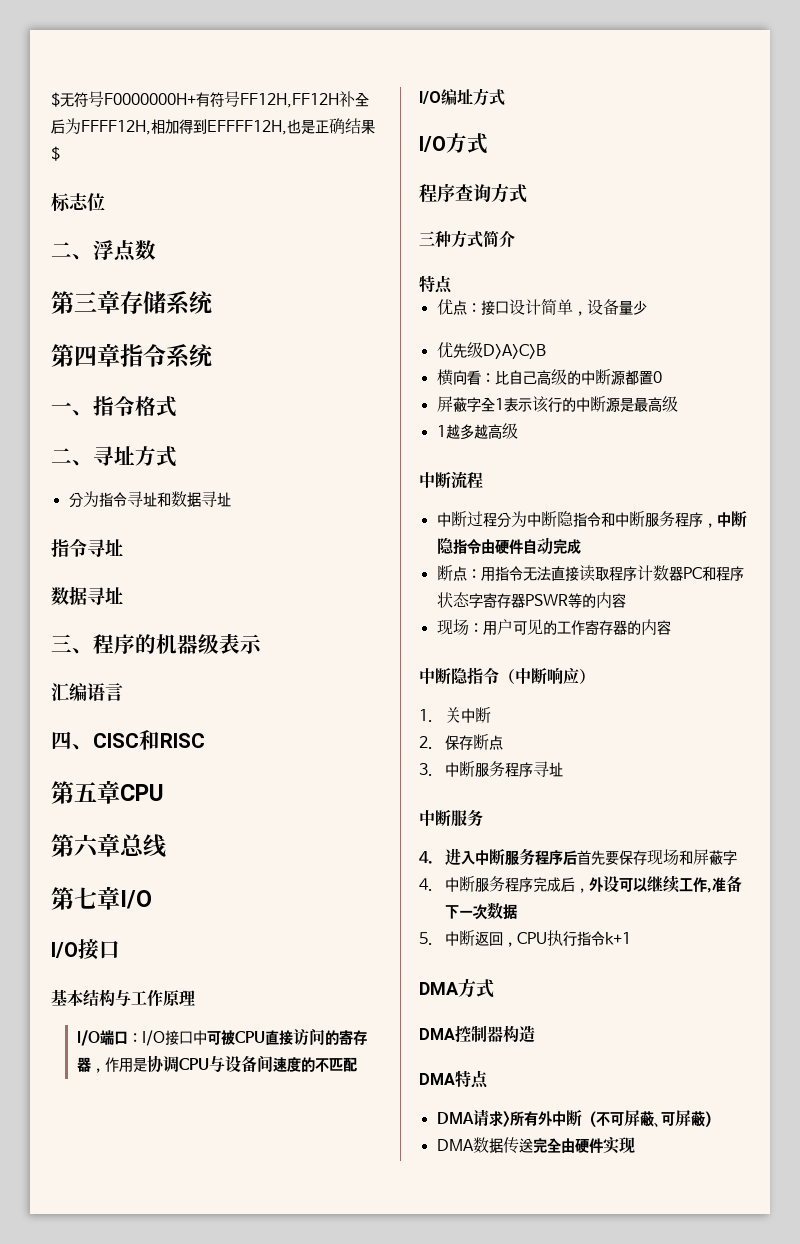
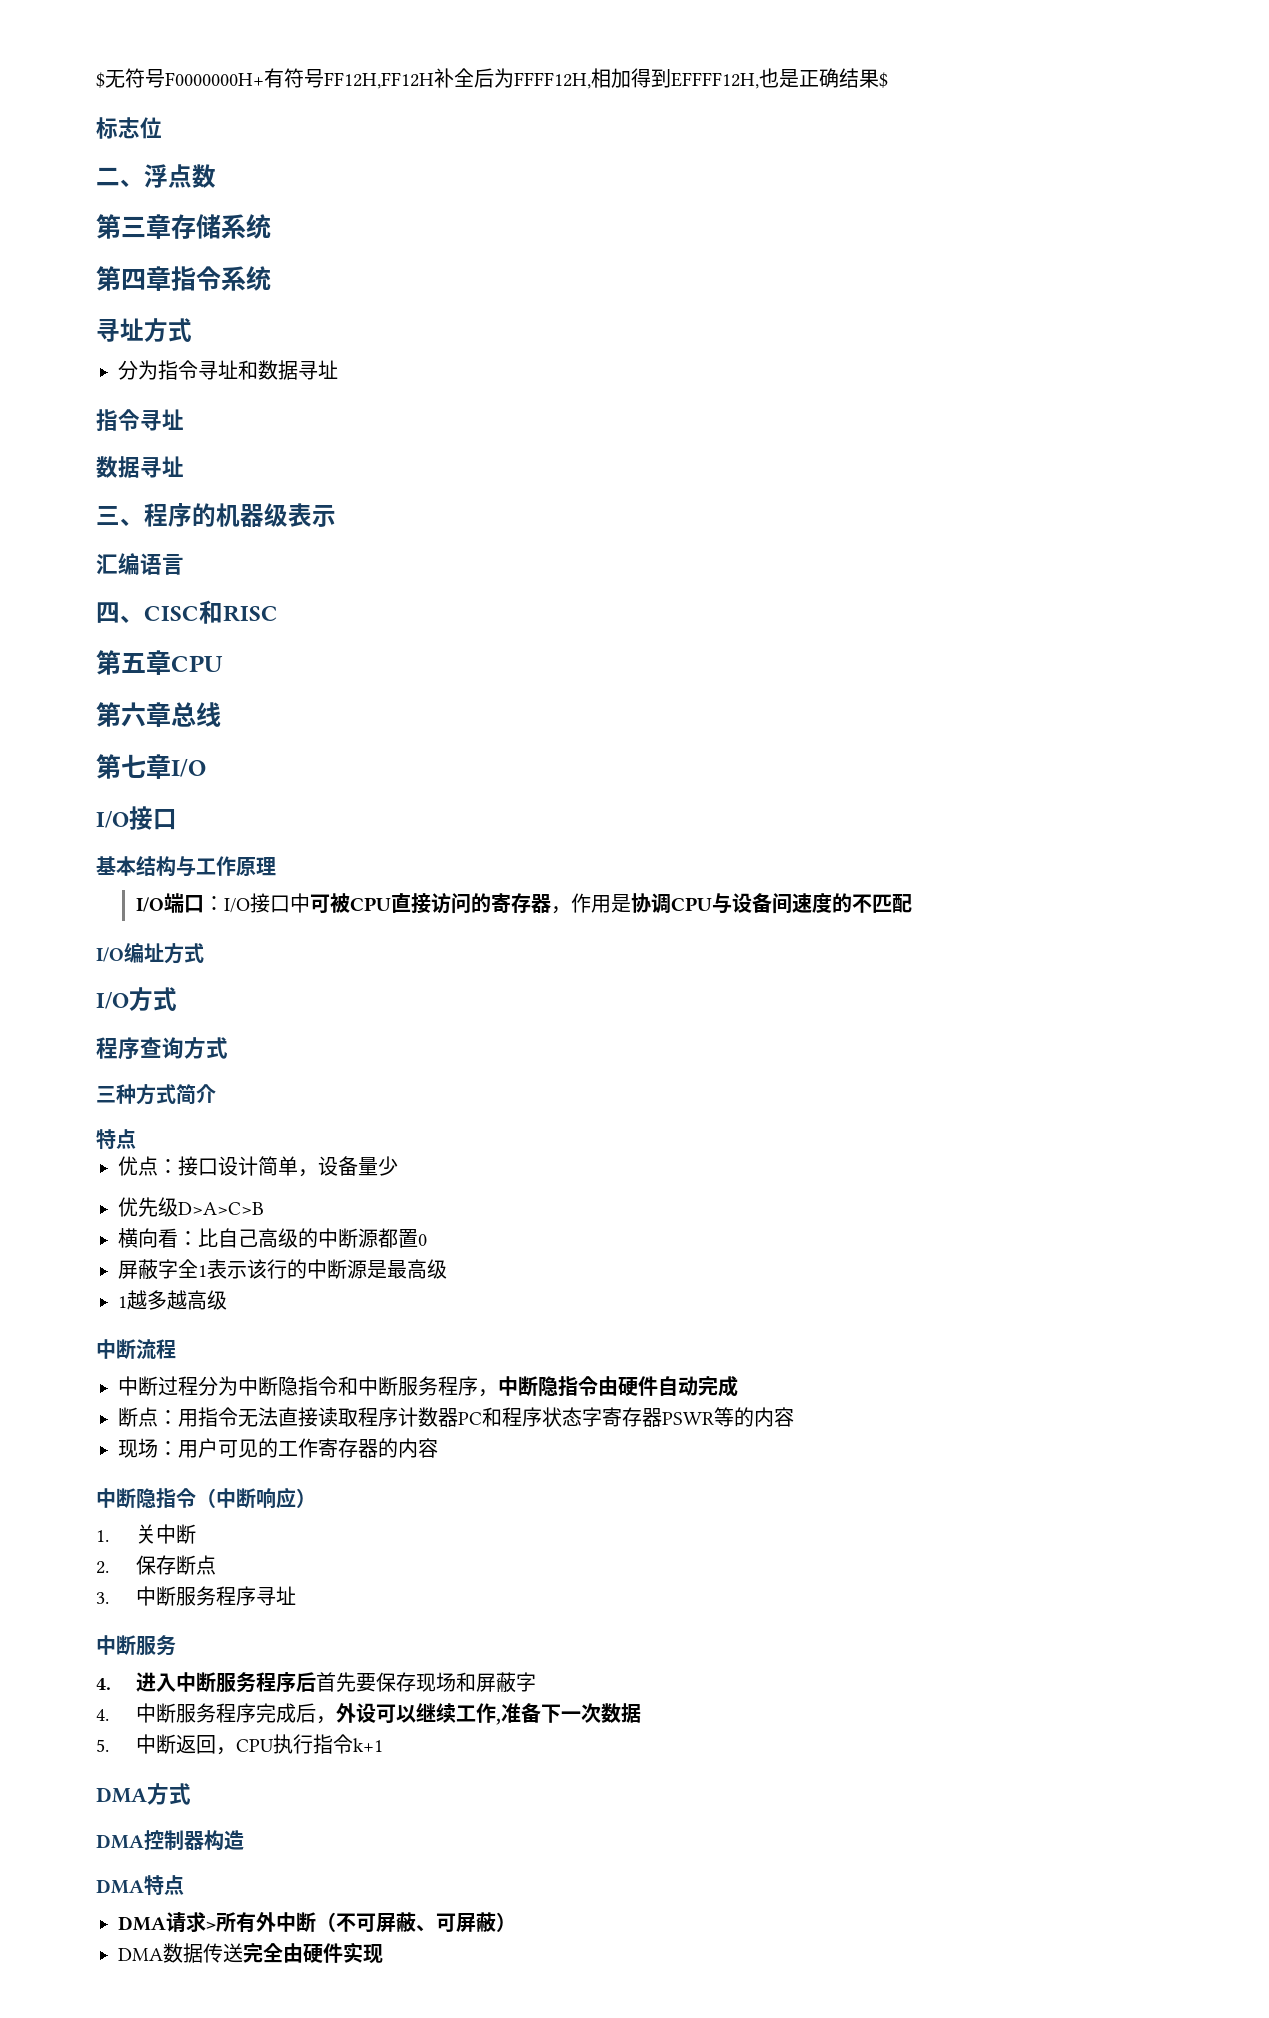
- 一、指令格式
- 二、寻址方式
+ 寻址方式

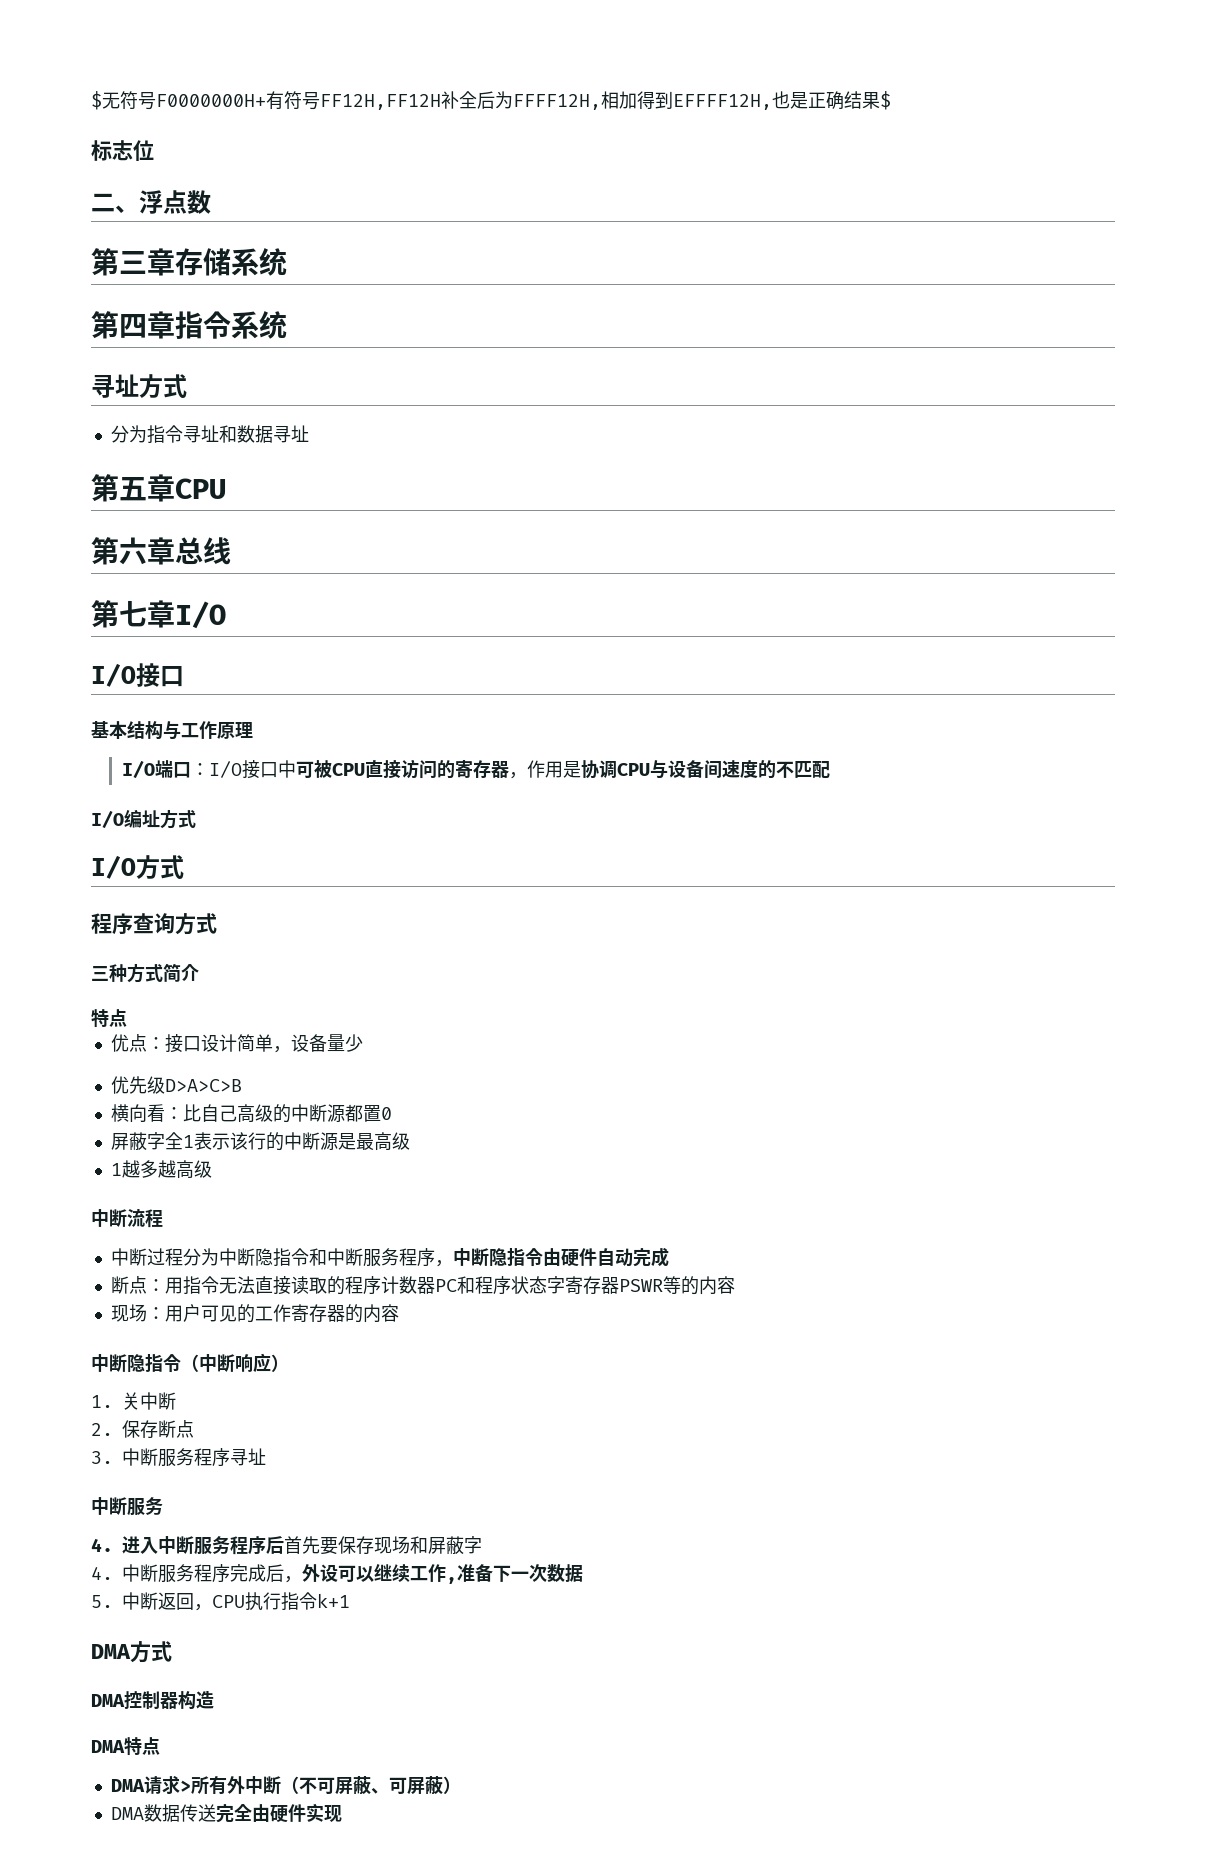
  分为指令寻址和数据寻址
- 指令寻址
- 数据寻址
- 三、程序的机器级表示
- 汇编语言
- 四、CISC和RISC
- 断点：用指令无法直接读取程序计数器PC和程序状态字寄存器PSWR等的内容
+ 断点：用指令无法直接读取的程序计数器PC和程序状态字寄存器PSWR等的内容

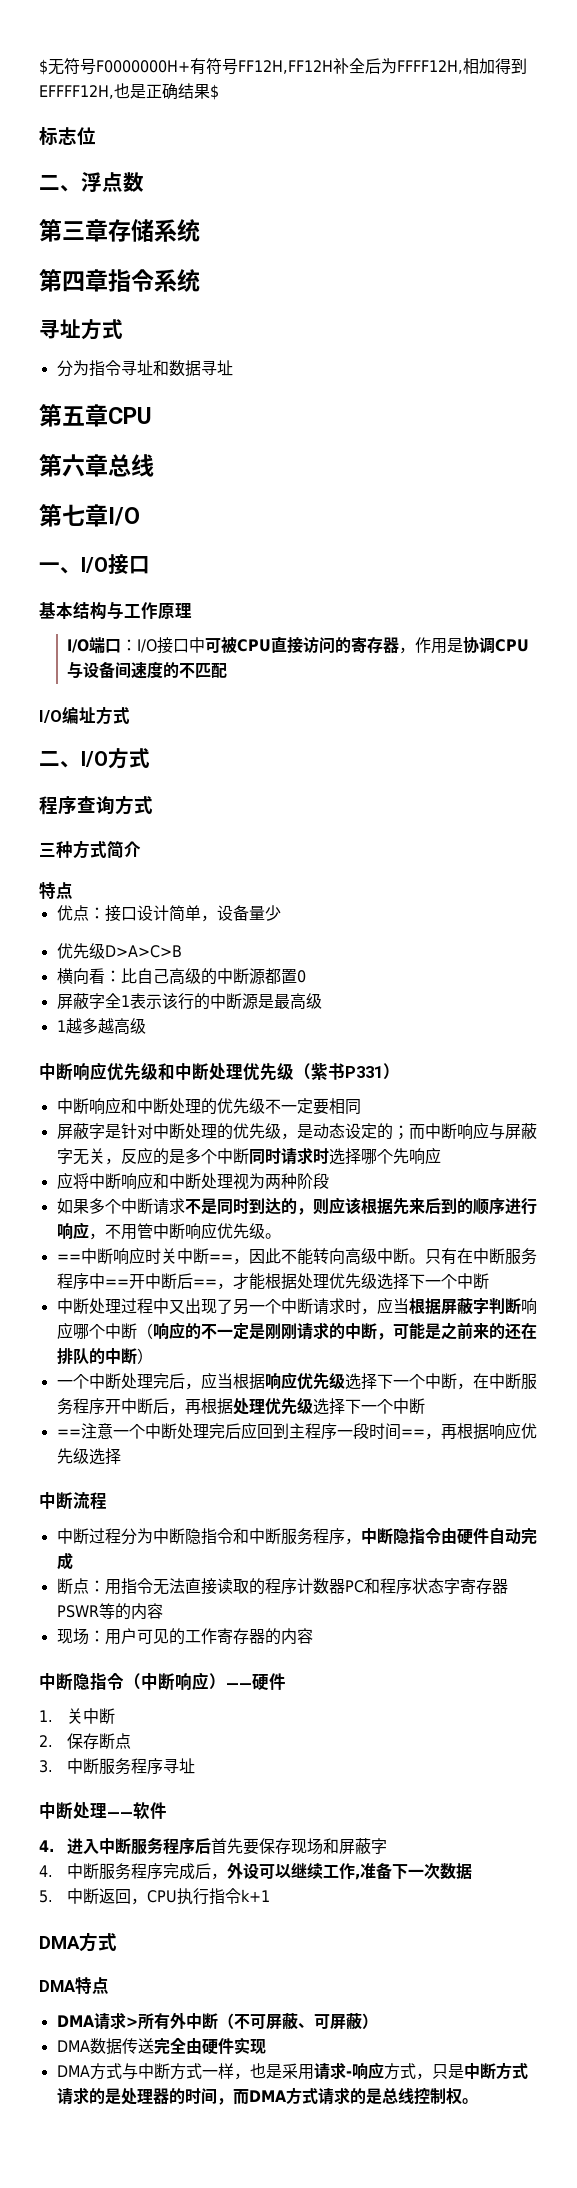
  第七章I/O
- I/O接口
+ 一、I/O接口
- I/O方式
+ 二、I/O方式
+ 中断响应优先级和中断处理优先级（紫书P331）
+ 中断响应和中断处理的优先级不一定要相同
+ 屏蔽字是针对中断处理的优先级，是动态设定的；而中断响应与屏蔽字无关，反应的是多个中断同时请求时选择哪个先响应
+ 应将中断响应和中断处理视为两种阶段
+ 如果多个中断请求不是同时到达的，则应该根据先来后到的顺序进行响应，不用管中断响应优先级。
+ ==中断响应时关中断==，因此不能转向高级中断。只有在中断服务程序中==开中断后==，才能根据处理优先级选择下一个中断
+ 中断处理过程中又出现了另一个中断请求时，应当根据屏蔽字判断响应哪个中断（响应的不一定是刚刚请求的中断，可能是之前来的还在排队的中断）
+ 一个中断处理完后，应当根据响应优先级选择下一个中断，在中断服务程序开中断后，再根据处理优先级选择下一个中断
+ ==注意一个中断处理完后应回到主程序一段时间==，再根据响应优先级选择
- 中断隐指令（中断响应）
+ 中断隐指令（中断响应）——硬件
  3.中断服务程序寻址
- 中断服务
+ 中断处理——软件
- DMA控制器构造
+ DMA方式与中断方式一样，也是采用请求-响应方式，只是中断方式请求的是处理器的时间，而DMA方式请求的是总线控制权。

